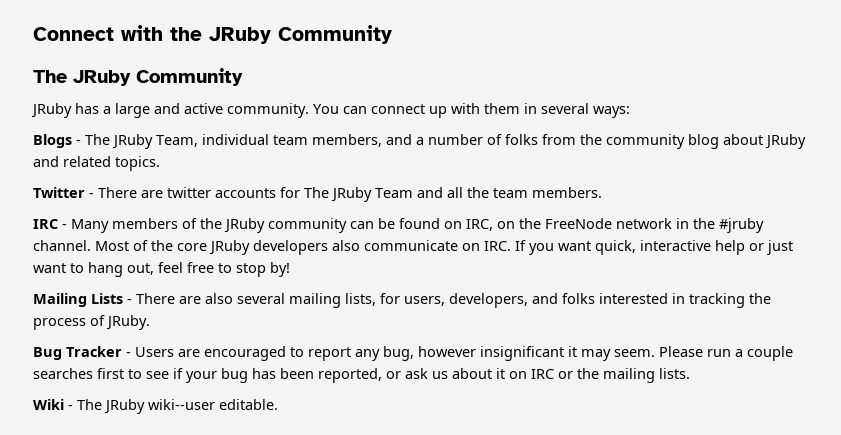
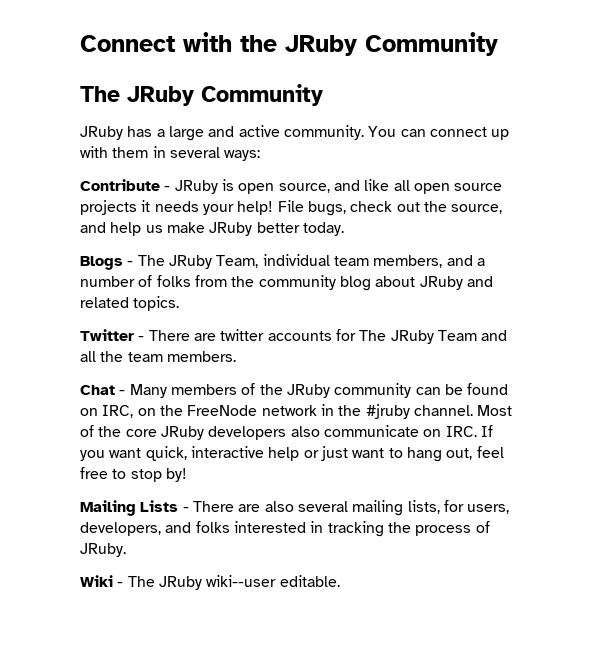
+ Contribute - JRuby is open source, and like all open source projects it needs your help! File bugs, check out the source, and help us make JRuby better today.
- IRC - Many members of the JRuby community can be found on IRC, on the FreeNode network in the #jruby channel.
+ Chat - Many members of the JRuby community can be found on IRC, on the FreeNode network in the #jruby channel.
- Bug Tracker - Users are encouraged to report any bug, however insignificant it may seem. Please run a couple searches first to see if your bug has been reported, or ask us about it on IRC or the mailing lists.

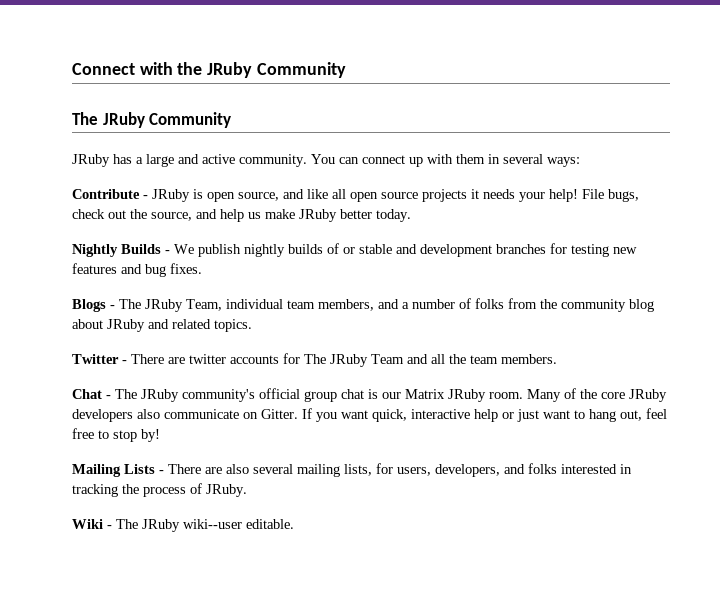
+ Nightly Builds - We publish nightly builds of or stable and development branches for testing new features and bug fixes.
- Chat - Many members of the JRuby community can be found on IRC, on the FreeNode network in the #jruby channel. Most of the core JRuby developers also communicate on IRC. If you want quick, interactive help or just want to hang out, feel free to stop by!
+ Chat - The JRuby community's official group chat is our Matrix JRuby room. Many of the core JRuby developers also communicate on Gitter. If you want quick, interactive help or just want to hang out, feel free to stop by!

